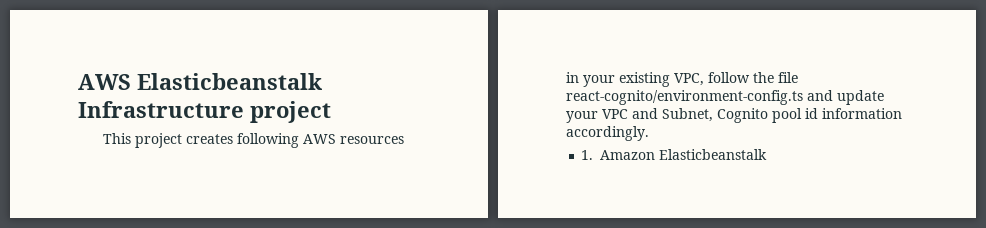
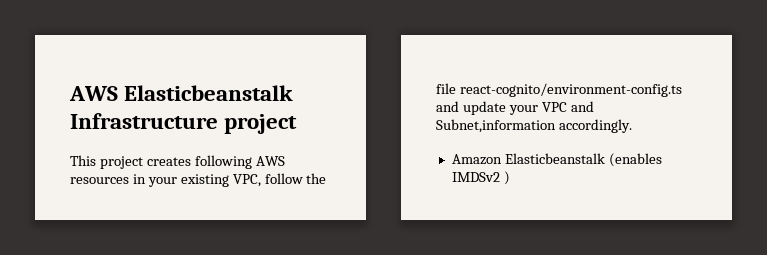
- This project creates following AWS resources in your existing VPC, follow the file react-cognito/environment-config.ts and update your VPC and Subnet, Cognito pool id information accordingly.
+ This project creates following AWS resources in your existing VPC, follow the file react-cognito/environment-config.ts and update your VPC and Subnet,information accordingly.
- 1. Amazon Elasticbeanstalk
+ Amazon Elasticbeanstalk (enables IMDSv2 )

